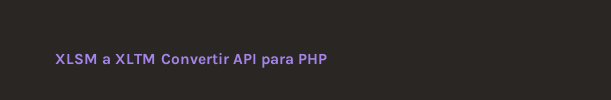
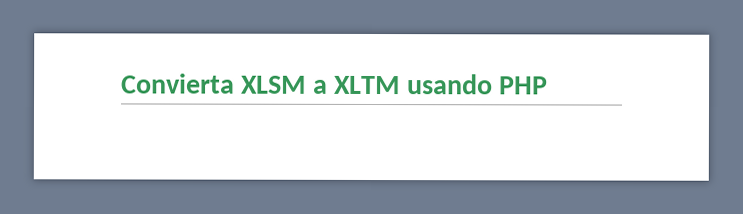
- XLSM a XLTM Convertir API para PHP
+ Convierta XLSM a XLTM usando PHP

